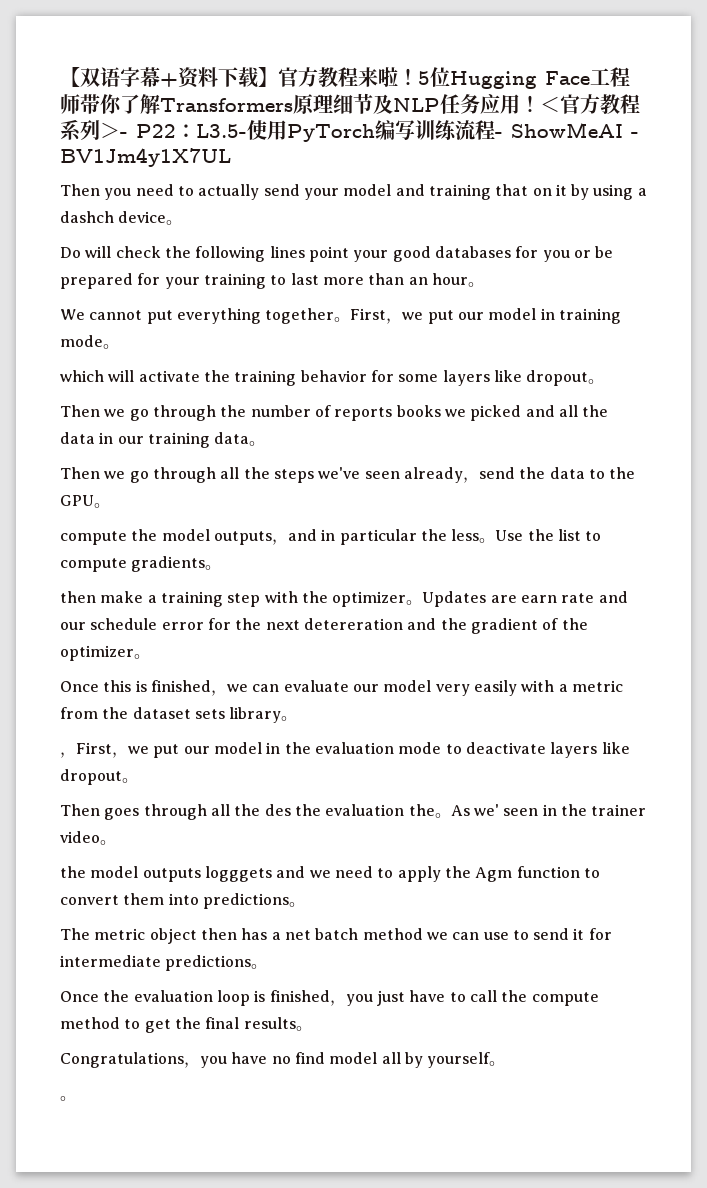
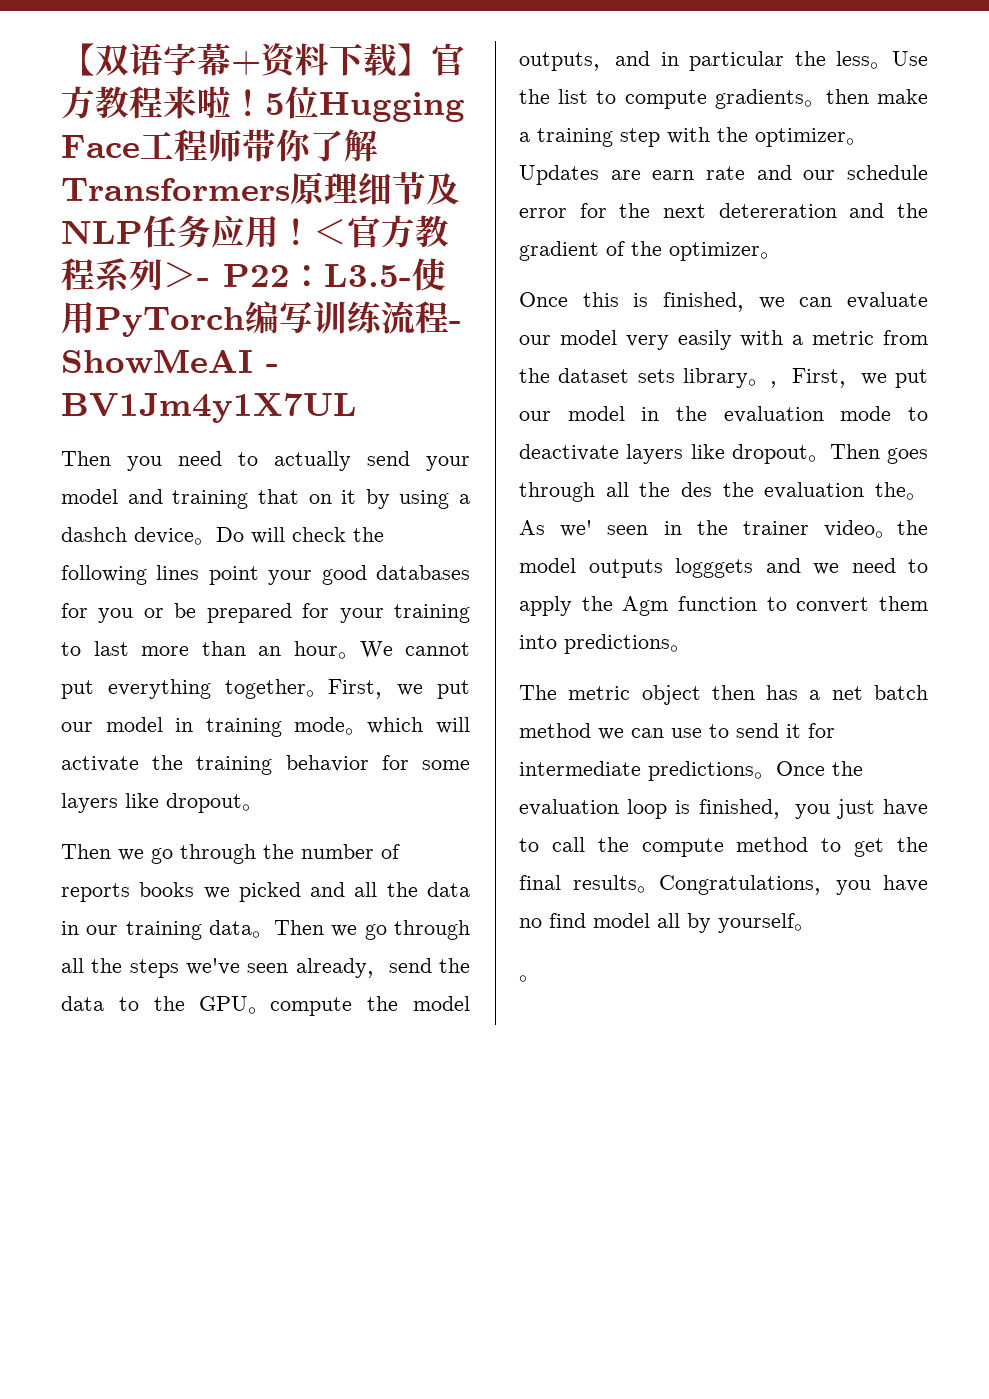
- Then you need to actually send your model and training that on it by using a dashch device。
- Do will check the following lines point your good databases for you or be prepared for your training to last more than an hour。
- We cannot put everything together。
+ Then you need to actually send your model and training that on it by using a dashch device。Do will check the following lines point your good databases for you or be prepared for your training to last more than an hour。We cannot put everything together。
- First，we put our model in training mode。
- which will activate the training behavior for some layers like dropout。
+ First，we put our model in training mode。which will activate the training behavior for some layers like dropout。
- Then we go through the number of reports books we picked and all the data in our training data。
- Then we go through all the steps we've seen already，send the data to the GPU。
- compute the model outputs，and in particular the less。
+ Then we go through the number of reports books we picked and all the data in our training data。Then we go through all the steps we've seen already，send the data to the GPU。compute the model outputs，and in particular the less。
- Use the list to compute gradients。
- then make a training step with the optimizer。
+ Use the list to compute gradients。then make a training step with the optimizer。
- Once this is finished，we can evaluate our model very easily with a metric from the dataset sets library。
- ，First，we put our model in the evaluation mode to deactivate layers like dropout。
- Then goes through all the des the evaluation the。
+ Once this is finished，we can evaluate our model very easily with a metric from the dataset sets library。，First，we put our model in the evaluation mode to deactivate layers like dropout。Then goes through all the des the evaluation the。
- As we' seen in the trainer video。
- the model outputs logggets and we need to apply the Agm function to convert them into predictions。
+ As we' seen in the trainer video。the model outputs logggets and we need to apply the Agm function to convert them into predictions。
- The metric object then has a net batch method we can use to send it for intermediate predictions。
- Once the evaluation loop is finished，you just have to call the compute method to get the final results。
- Congratulations，you have no find model all by yourself。
+ The metric object then has a net batch method we can use to send it for intermediate predictions。Once the evaluation loop is finished，you just have to call the compute method to get the final results。Congratulations，you have no find model all by yourself。

